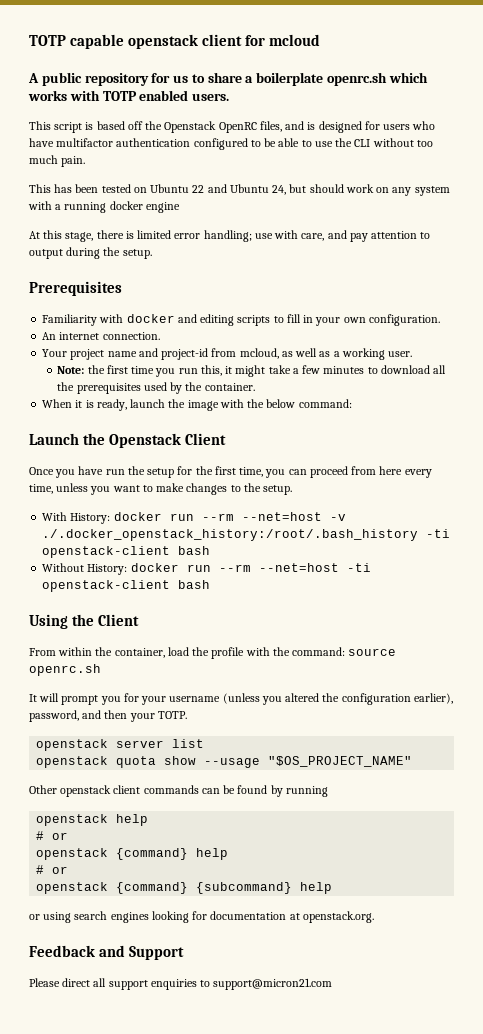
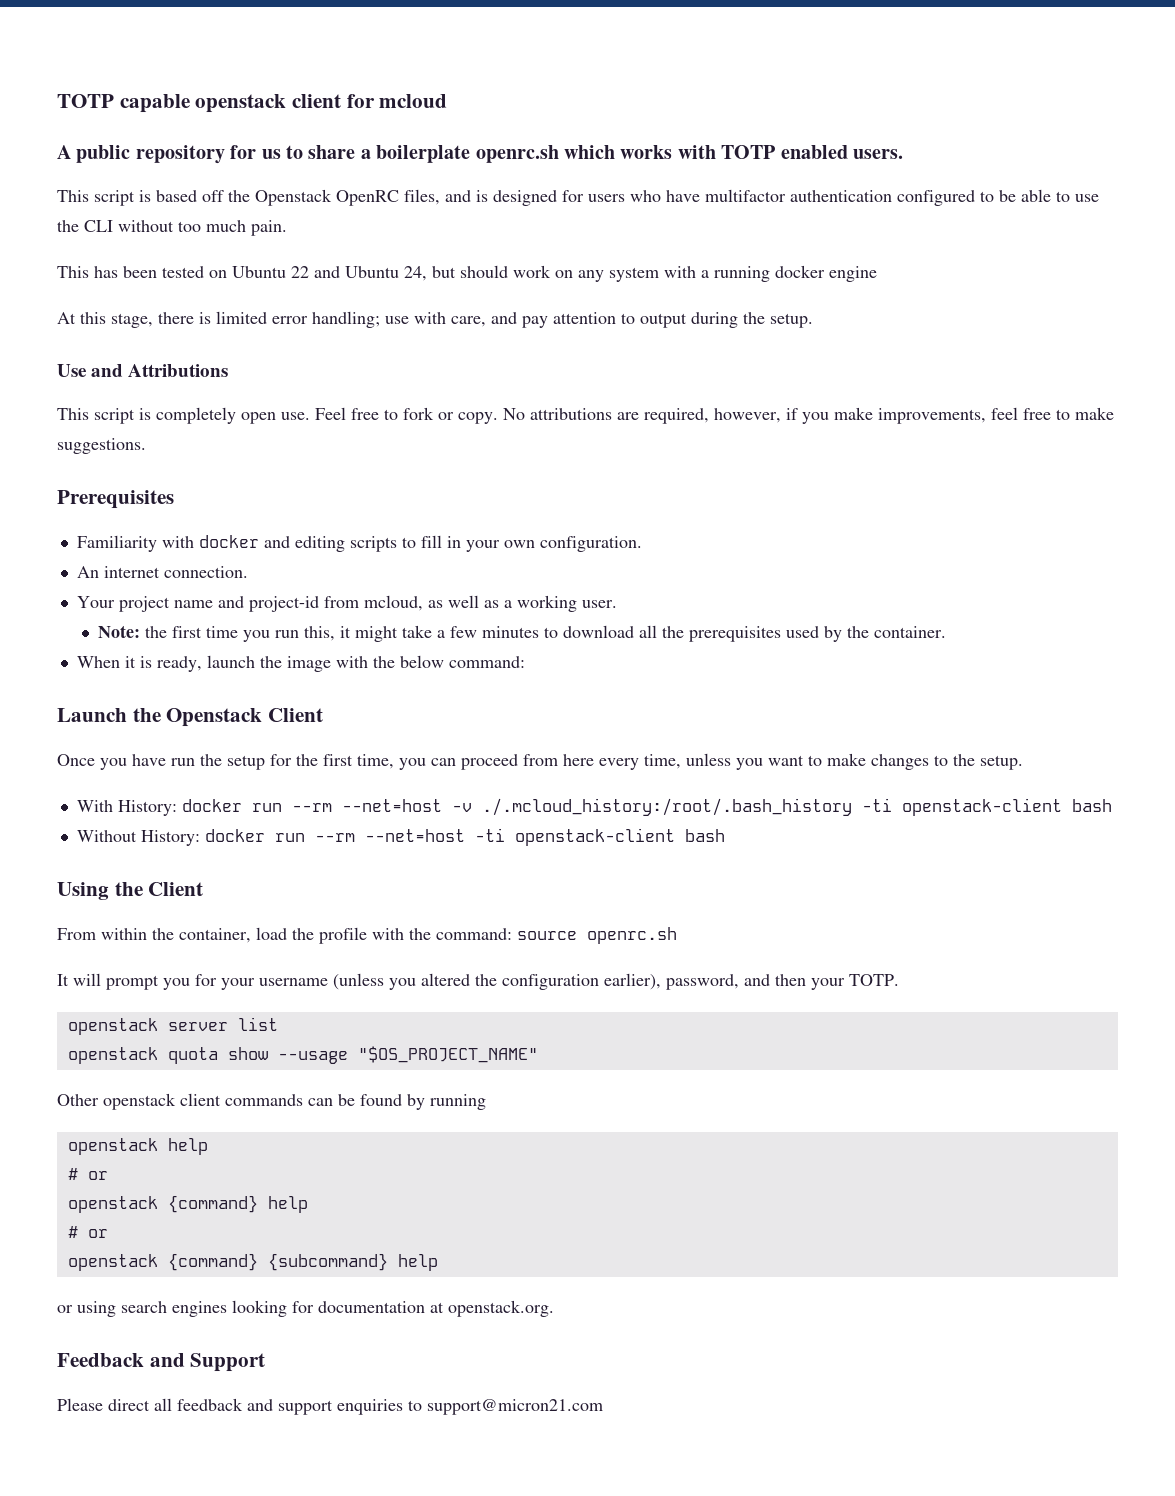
+ Use and Attributions
+ This script is completely open use. Feel free to fork or copy. No attributions are required, however, if you make improvements, feel free to make suggestions.
- With History: docker run --rm --net=host -v ./.docker_openstack_history:/root/.bash_history -ti openstack-client bash
+ With History: docker run --rm --net=host -v ./.mcloud_history:/root/.bash_history -ti openstack-client bash
- Please direct all support enquiries to support@micron21.com
+ Please direct all feedback and support enquiries to support@micron21.com

